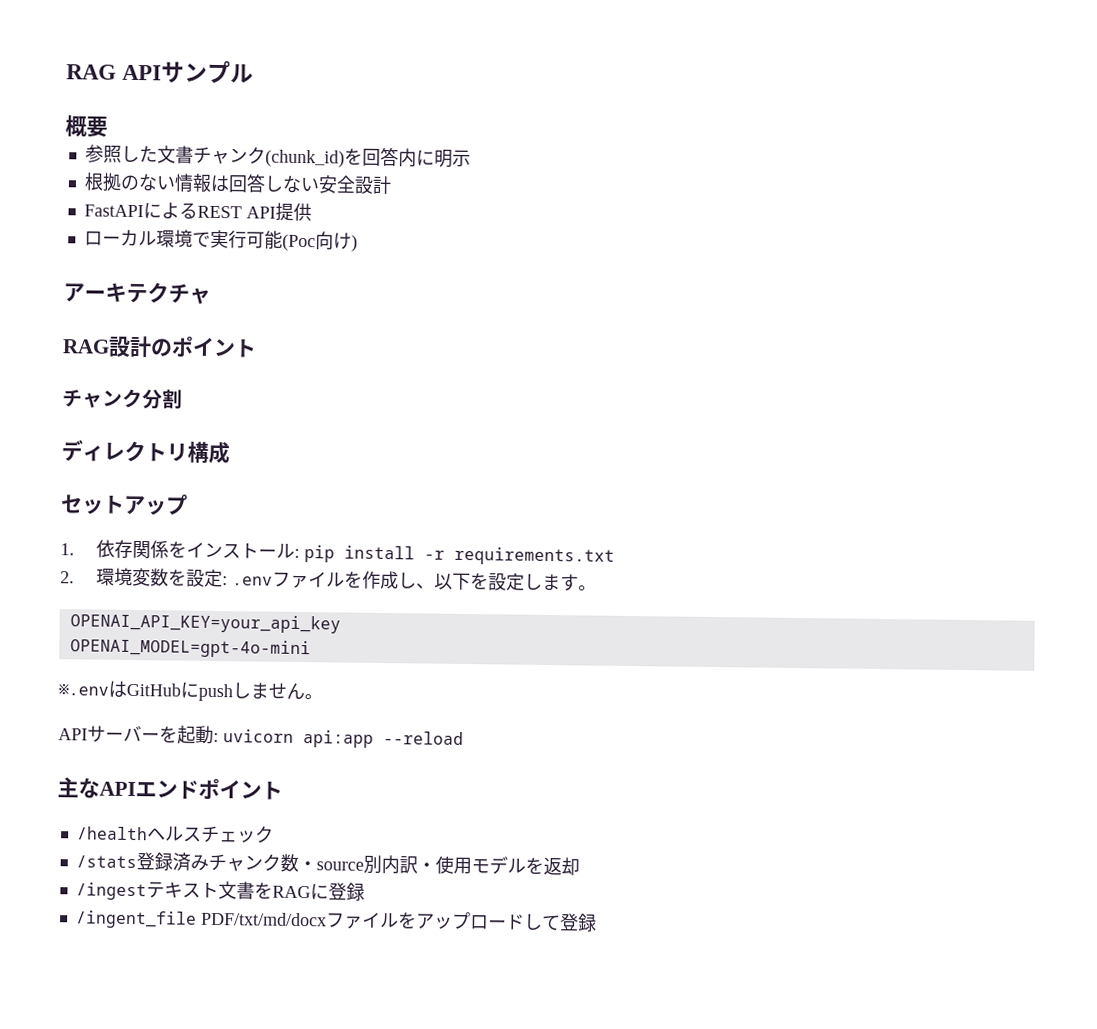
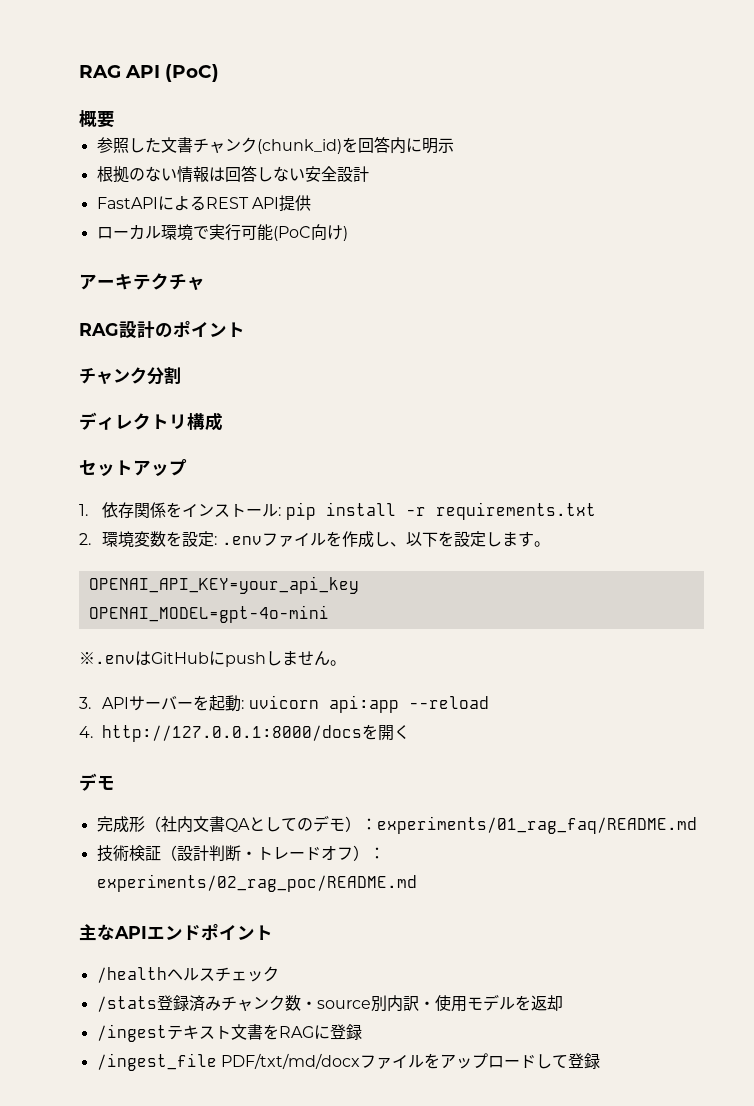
- RAG APIサンプル
+ RAG API (PoC)
- ローカル環境で実行可能(Poc向け)
+ ローカル環境で実行可能(PoC向け)
- APIサーバーを起動: uvicorn api:app --reload
+ 3. APIサーバーを起動: uvicorn api:app --reload
+ 4. http://127.0.0.1:8000/docsを開く
+ デモ
+ 完成形（社内文書QAとしてのデモ）：experiments/01_rag_faq/README.md
+ 技術検証（設計判断・トレードオフ）：experiments/02_rag_poc/README.md
- /ingent_file PDF/txt/md/docxファイルをアップロードして登録
+ /ingest_file PDF/txt/md/docxファイルをアップロードして登録

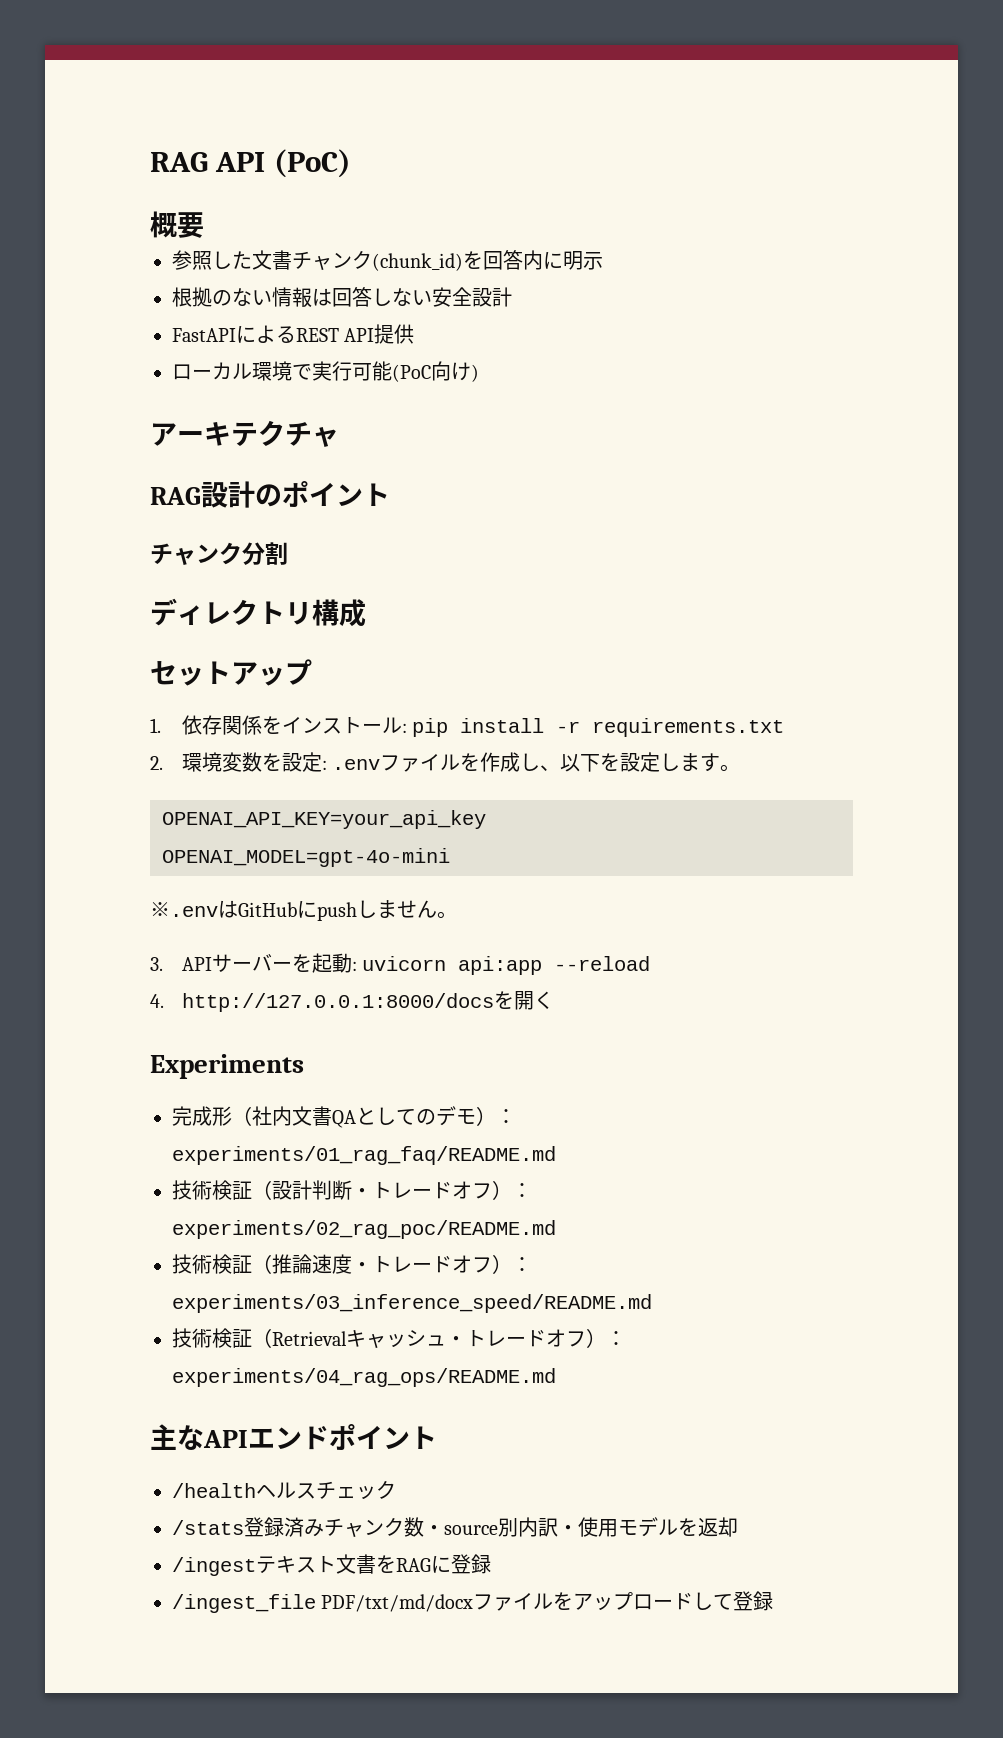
  4. http://127.0.0.1:8000/docsを開く
- デモ
+ Experiments
+ 技術検証（推論速度・トレードオフ）：experiments/03_inference_speed/README.md
+ 技術検証（Retrievalキャッシュ・トレードオフ）：experiments/04_rag_ops/README.md

